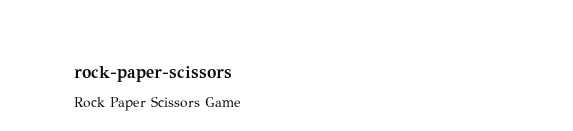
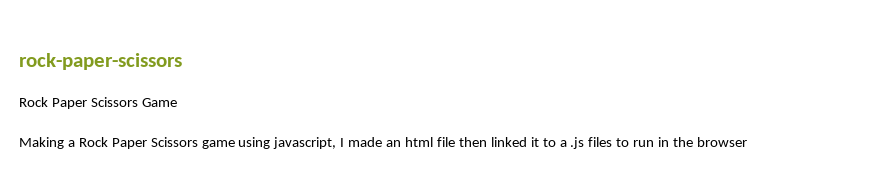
+ Making a Rock Paper Scissors game using javascript, I made an html file then linked it to a .js files to run in the browser

